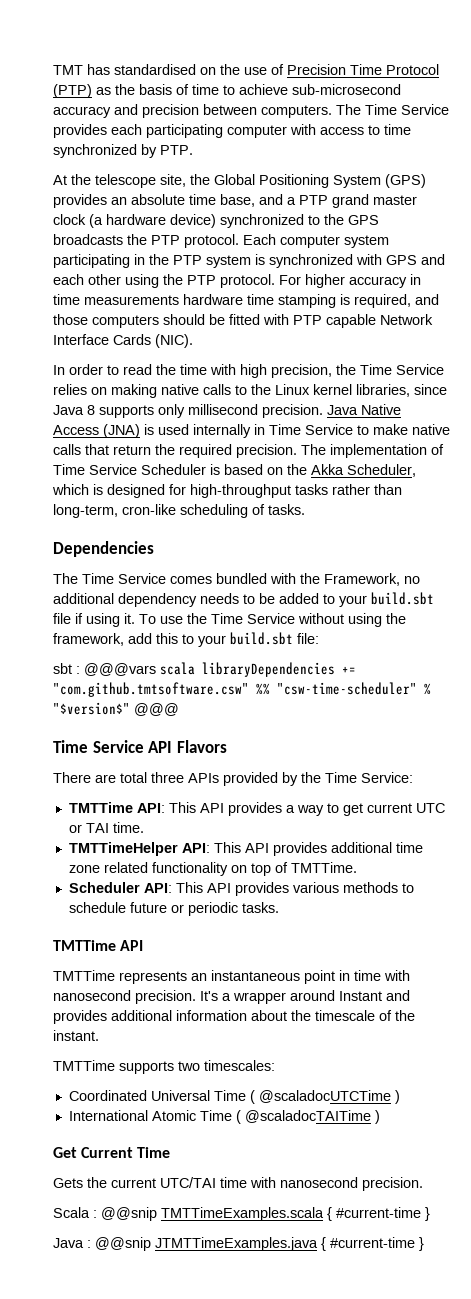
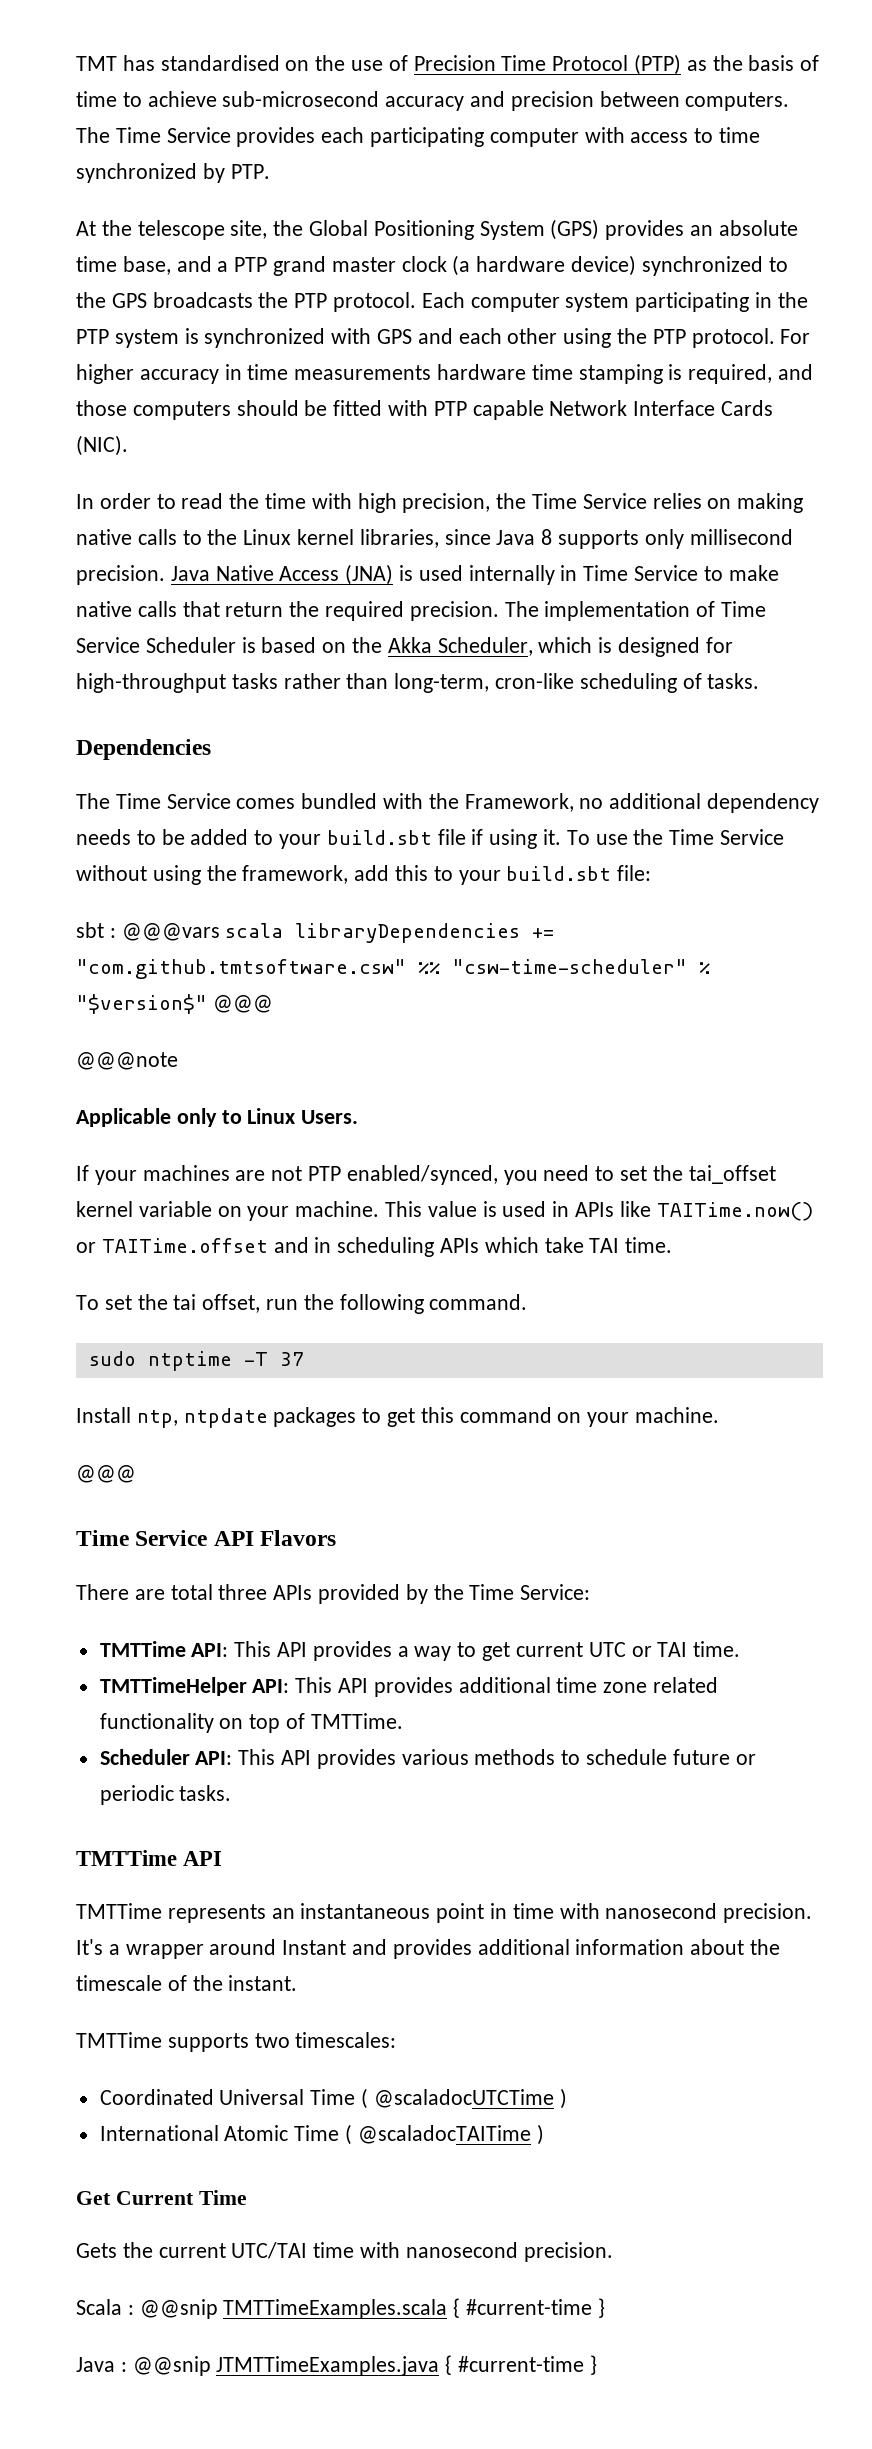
+ @@@note
+ Applicable only to Linux Users.
+ If your machines are not PTP enabled/synced, you need to set the tai_offset kernel variable on your machine. This value is used in APIs like TAITime.now() or TAITime.offset and in scheduling APIs which take TAI time.
+ To set the tai offset, run the following command.
+ sudo ntptime -T 37
+ Install ntp, ntpdate packages to get this command on your machine.
+ @@@

